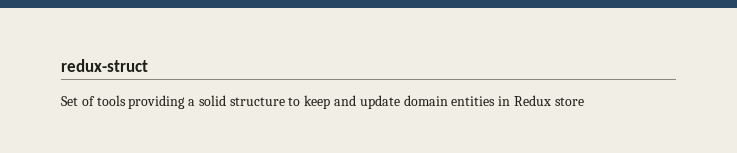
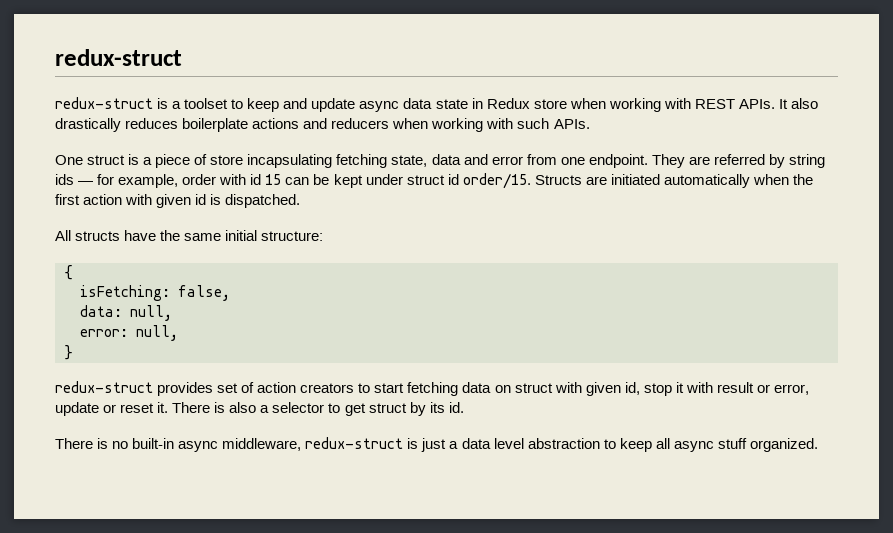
- Set of tools providing a solid structure to keep and update domain entities in Redux store
+ redux-struct is a toolset to keep and update async data state in Redux store when working with REST APIs. It also drastically reduces boilerplate actions and reducers when working with such APIs.
+ One struct is a piece of store incapsulating fetching state, data and error from one endpoint. They are referred by string ids — for example, order with id 15 can be kept under struct id order/15. Structs are initiated automatically when the first action with given id is dispatched.
+ All structs have the same initial structure:
+ {
+ isFetching: false,
+ data: null,
+ error: null,
+ }
+ redux-struct provides set of action creators to start fetching data on struct with given id, stop it with result or error, update or reset it. There is also a selector to get struct by its id.
+ There is no built-in async middleware, redux-struct is just a data level abstraction to keep all async stuff organized.

